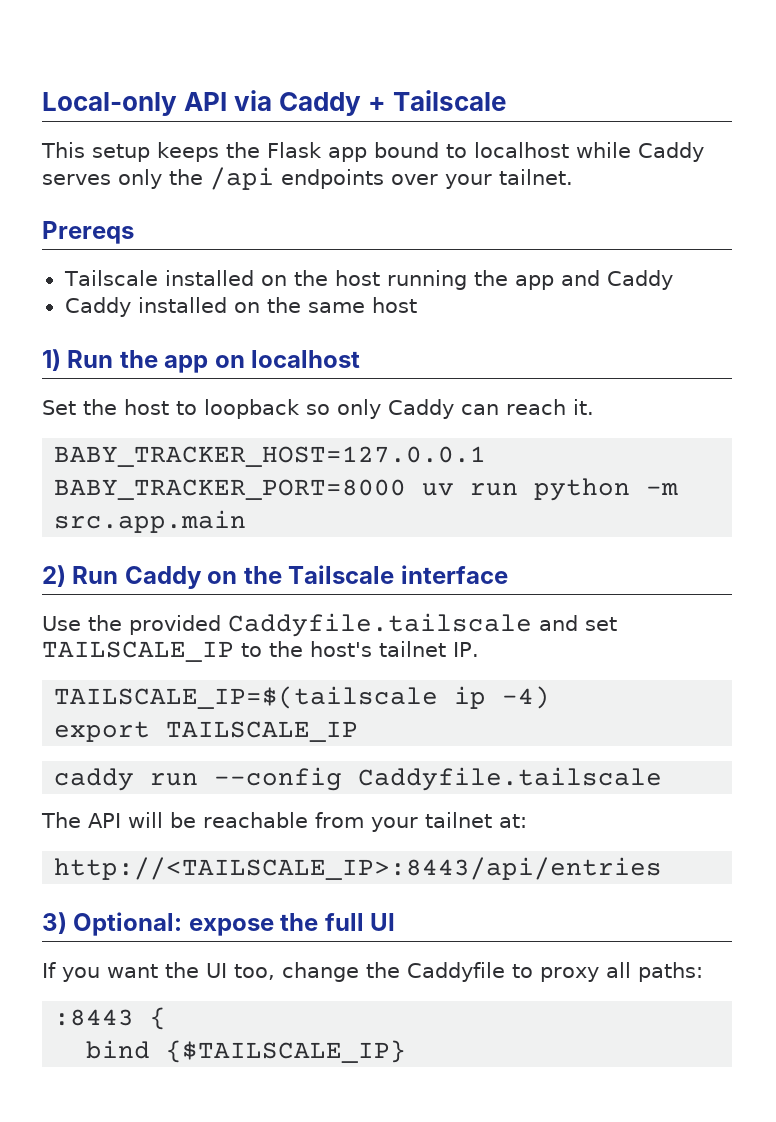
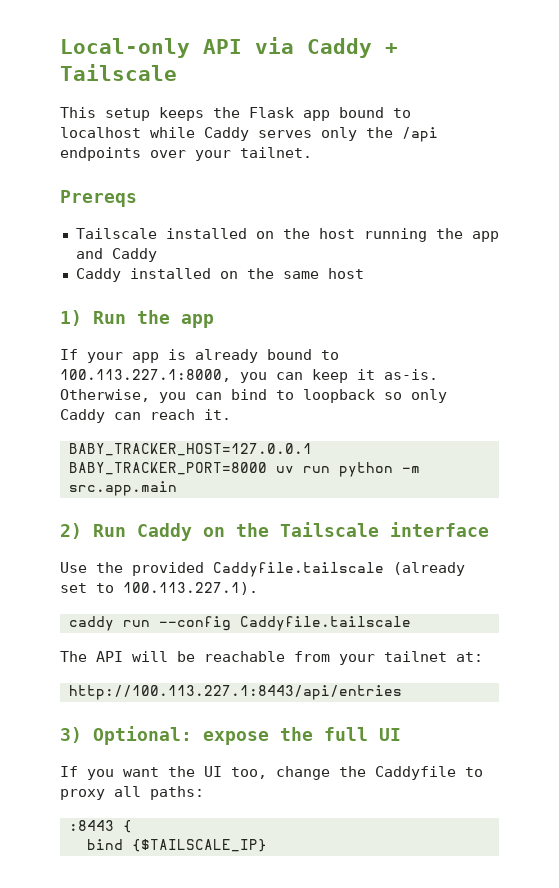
- 1) Run the app on localhost
- Set the host to loopback so only Caddy can reach it.
+ 1) Run the app
+ If your app is already bound to 100.113.227.1:8000, you can keep it as-is. Otherwise, you can bind to loopback so only Caddy can reach it.
- Use the provided Caddyfile.tailscale and set TAILSCALE_IP to the host's tailnet IP.
- TAILSCALE_IP=$(tailscale ip -4)
- export TAILSCALE_IP
+ Use the provided Caddyfile.tailscale (already set to 100.113.227.1).
- http://<TAILSCALE_IP>:8443/api/entries
+ http://100.113.227.1:8443/api/entries

